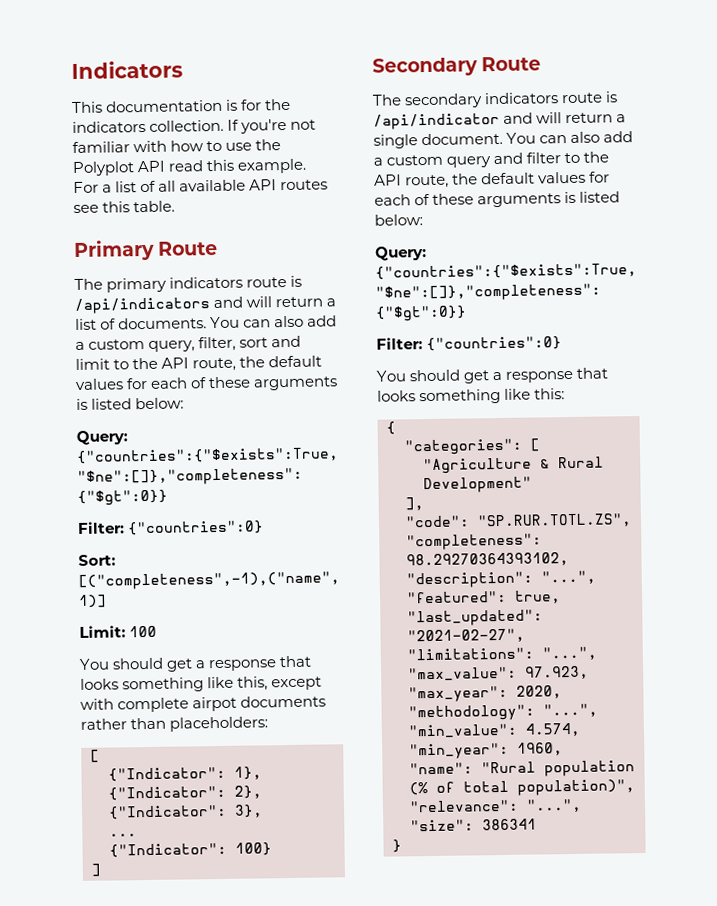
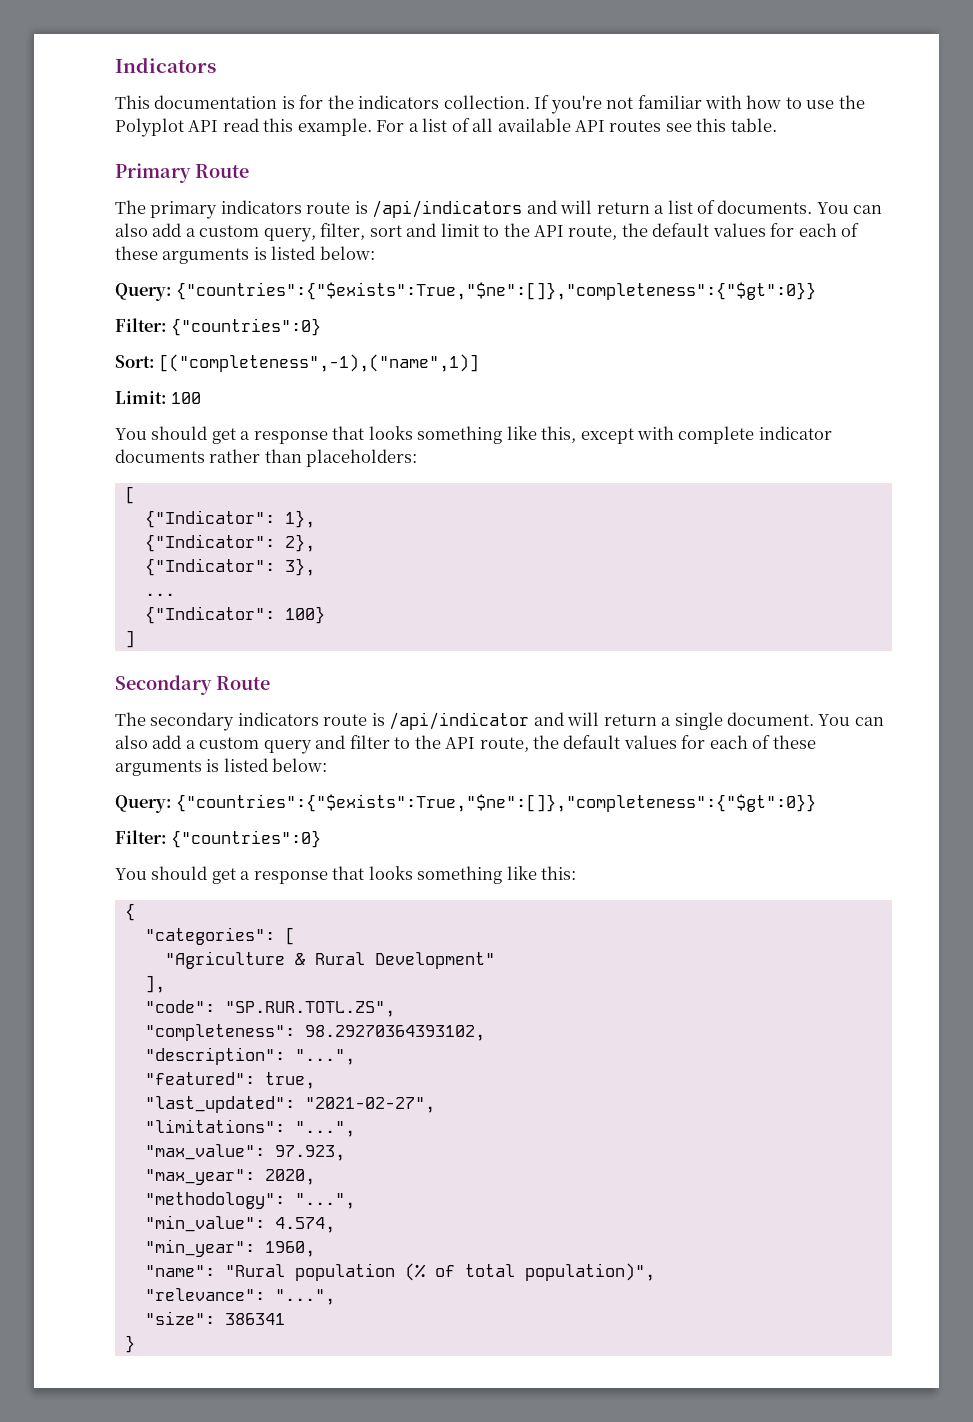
- You should get a response that looks something like this, except with complete airpot documents rather than placeholders:
+ You should get a response that looks something like this, except with complete indicator documents rather than placeholders:

